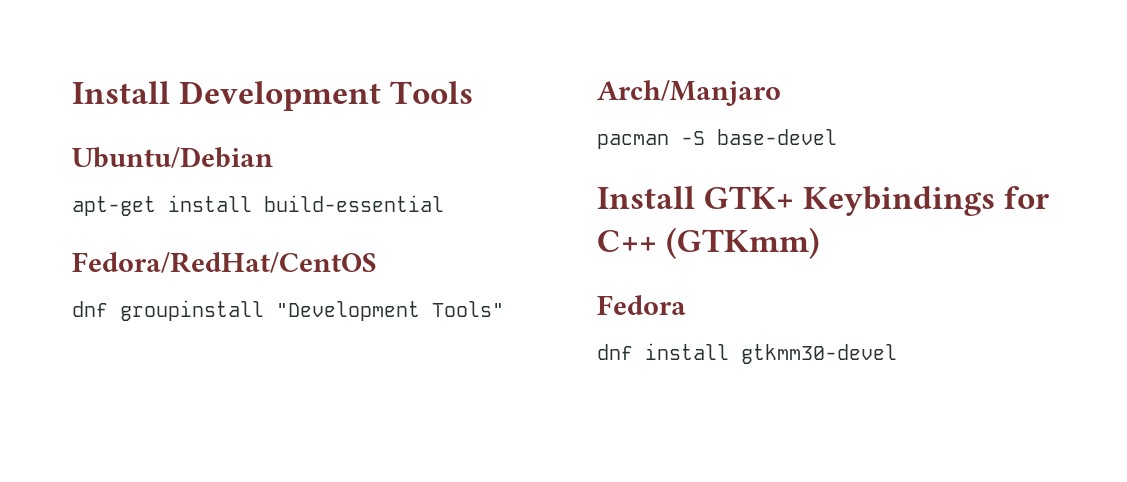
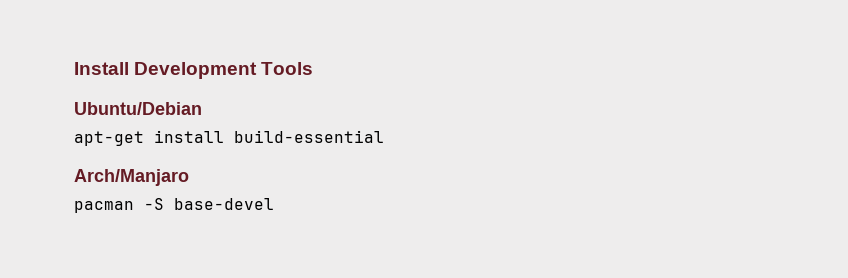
- Fedora/RedHat/CentOS
- dnf groupinstall "Development Tools"
- Install GTK+ Keybindings for C++ (GTKmm)
- Fedora
- dnf install gtkmm30-devel

